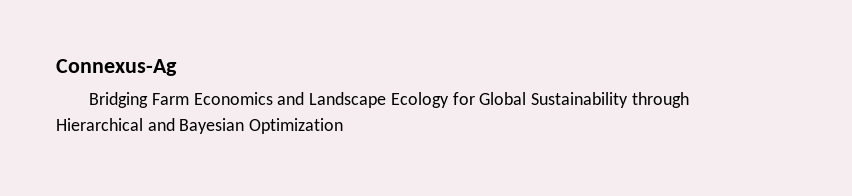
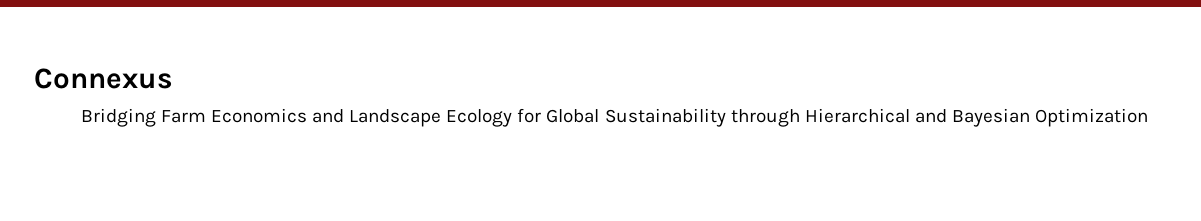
- Connexus-Ag
+ Connexus

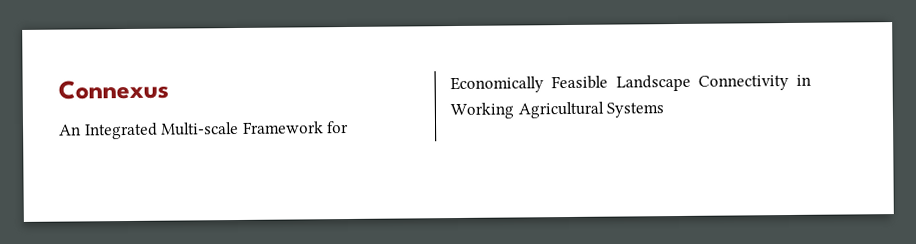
- Bridging Farm Economics and Landscape Ecology for Global Sustainability through Hierarchical and Bayesian Optimization
+ An Integrated Multi-scale Framework for Economically Feasible Landscape Connectivity in Working Agricultural Systems

